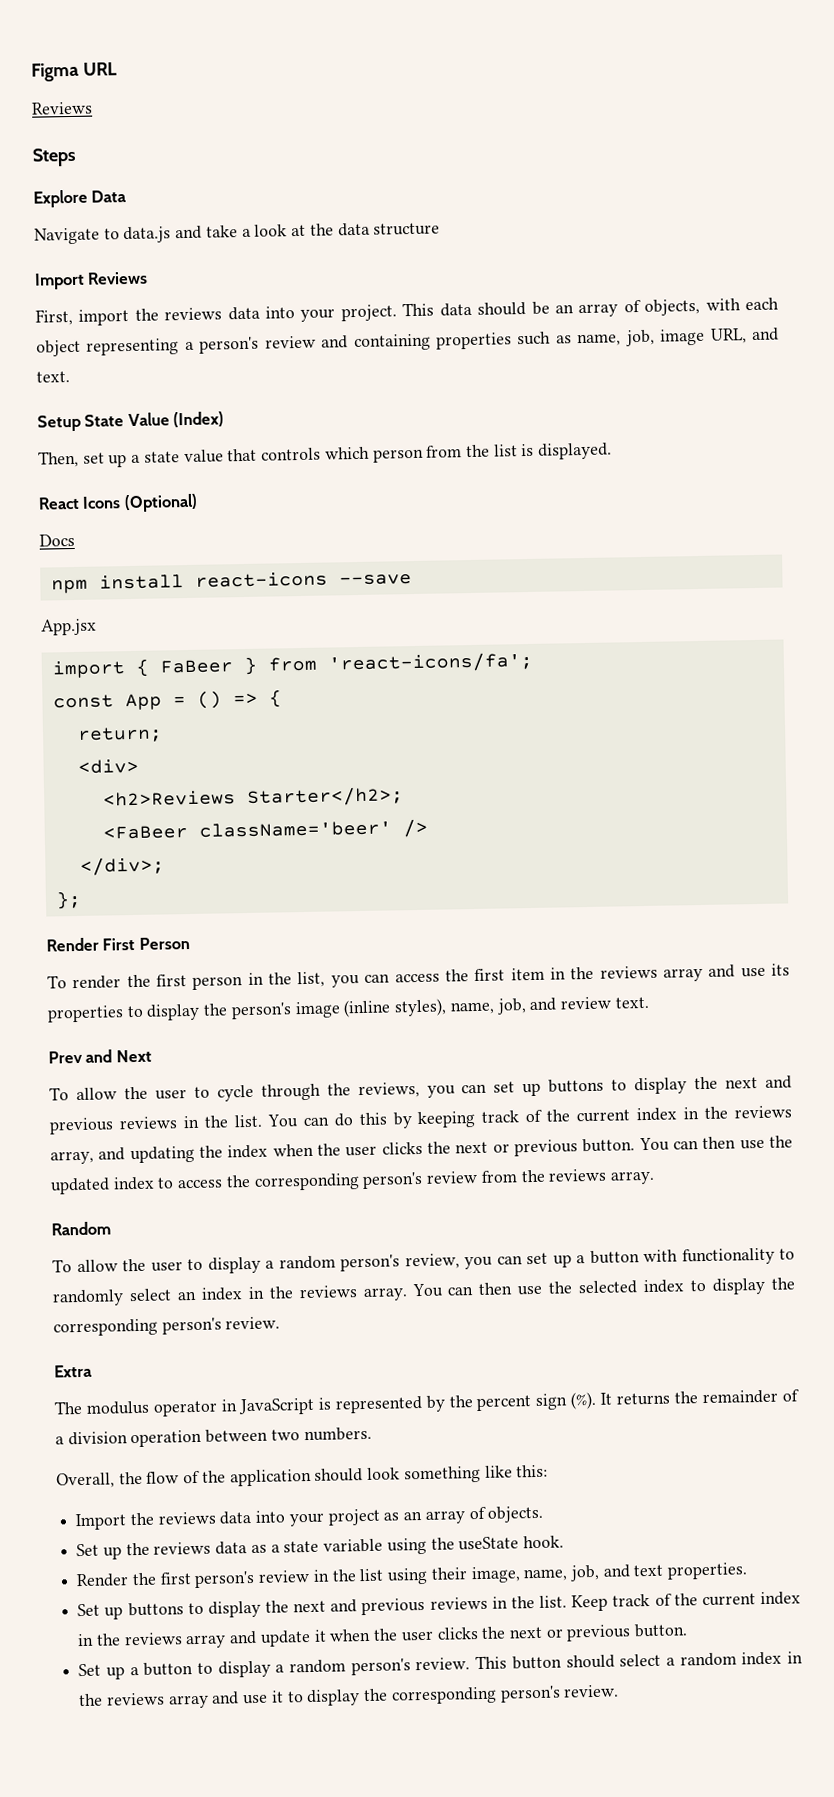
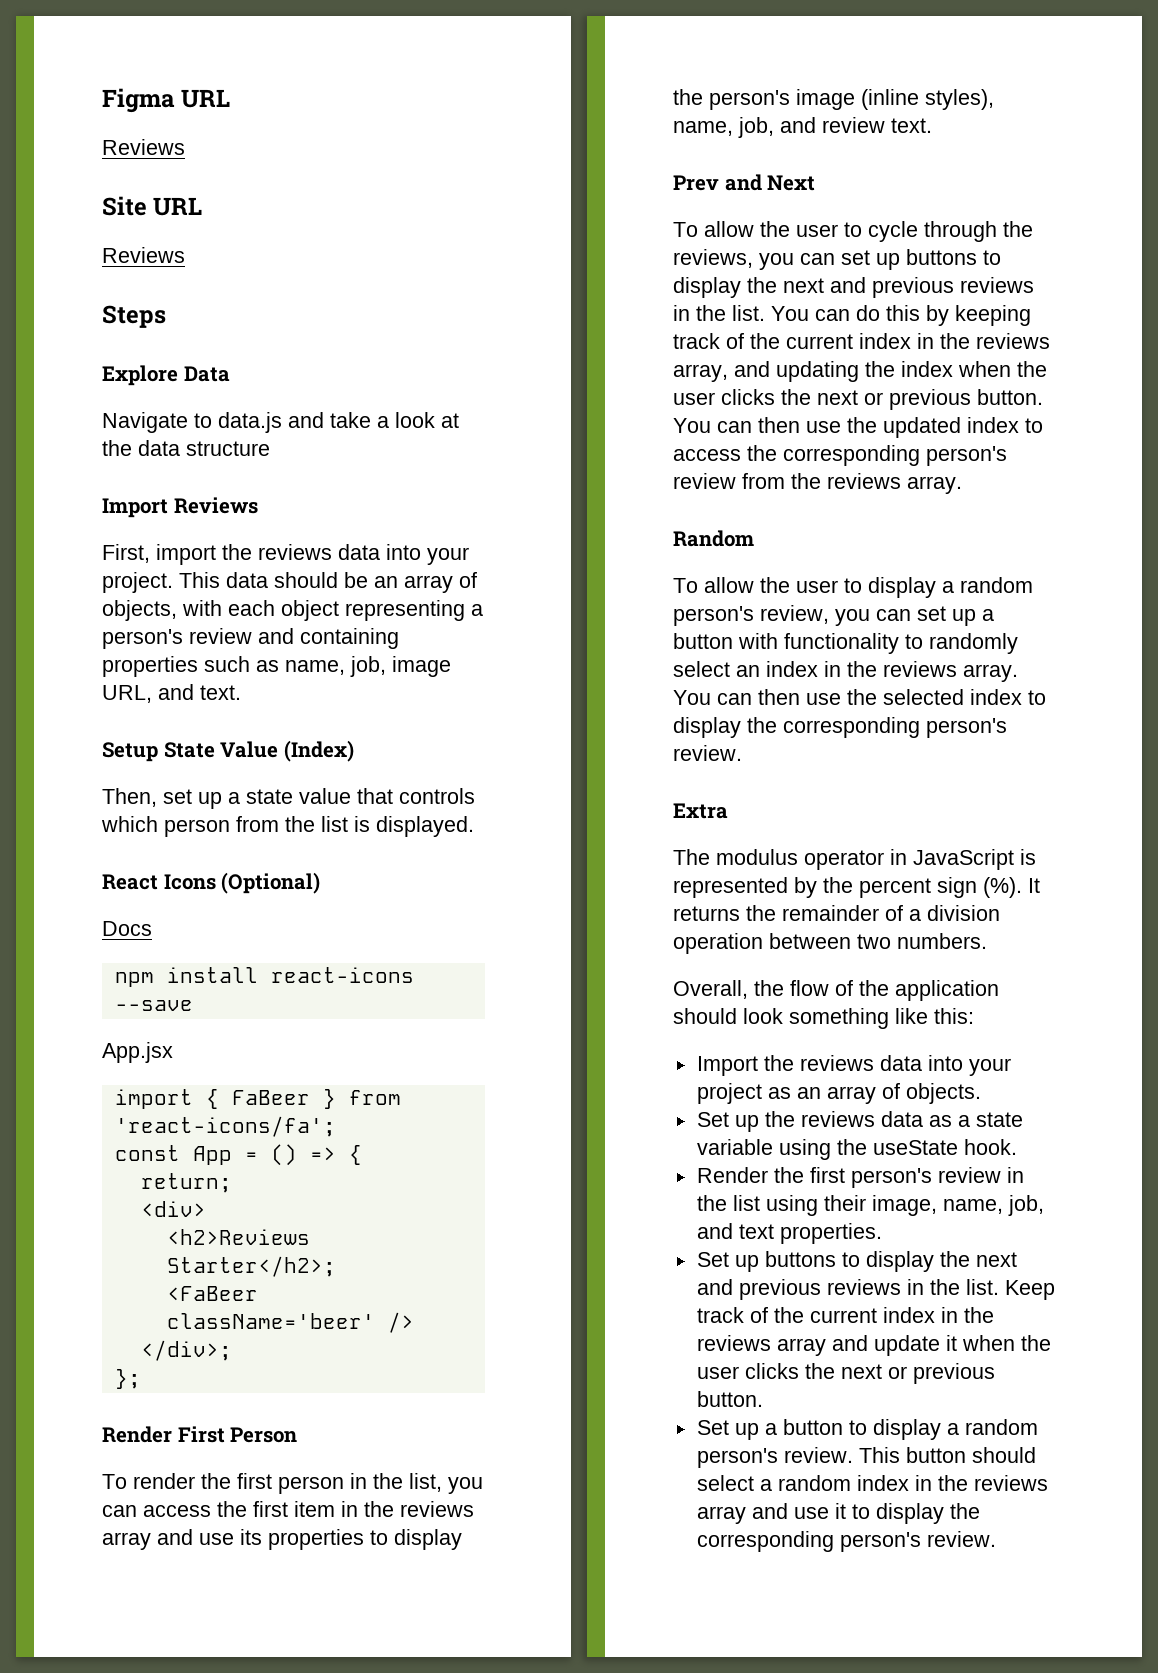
+ Site URL
+ Reviews

